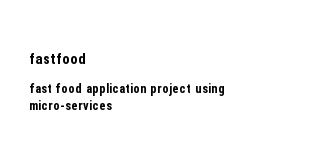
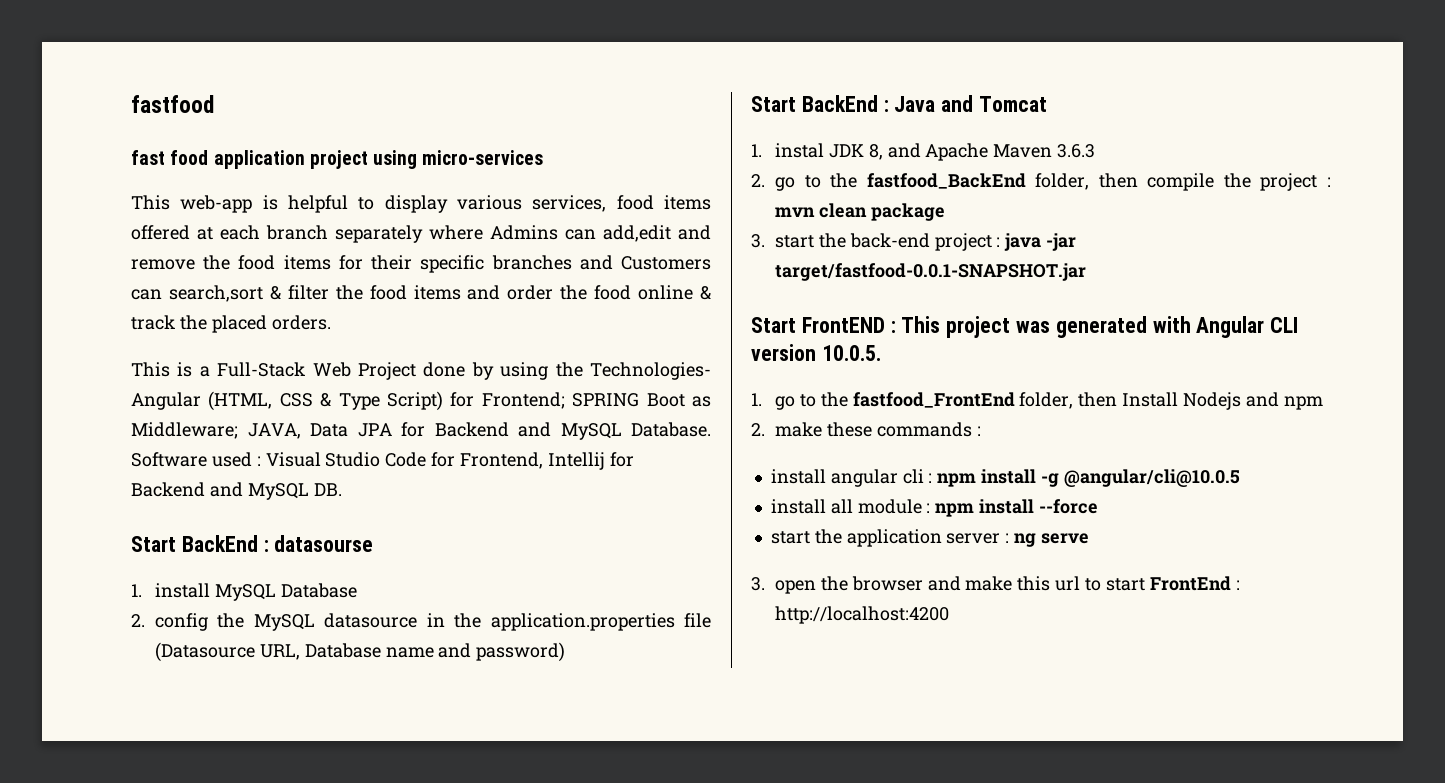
+ This web-app is helpful to display various services, food items offered at each branch separately where Admins can add,edit and remove the food items for their specific branches and Customers can search,sort & filter the food items and order the food online & track the placed orders.
+ This is a Full-Stack Web Project done by using the Technologies- Angular (HTML, CSS & Type Script) for Frontend; SPRING Boot as Middleware; JAVA, Data JPA for Backend and MySQL Database. Software used : Visual Studio Code for Frontend, Intellij for Backend and MySQL DB.
+ Start BackEnd : datasourse
+ 1. install MySQL Database
+ 2. config the MySQL datasource in the application.properties file (Datasource URL, Database name and password)
+ Start BackEnd : Java and Tomcat
+ 1. instal JDK 8, and Apache Maven 3.6.3
+ 2. go to the fastfood_BackEnd folder, then compile the project : mvn clean package
+ 3. start the back-end project : java -jar target/fastfood-0.0.1-SNAPSHOT.jar
+ Start FrontEND : This project was generated with Angular CLI version 10.0.5.
+ 1. go to the fastfood_FrontEnd folder, then Install Nodejs and npm
+ 2. make these commands :
+ install angular cli : npm install -g @angular/cli@10.0.5
+ install all module : npm install --force
+ start the application server : ng serve
+ 3. open the browser and make this url to start FrontEnd : http://localhost:4200

